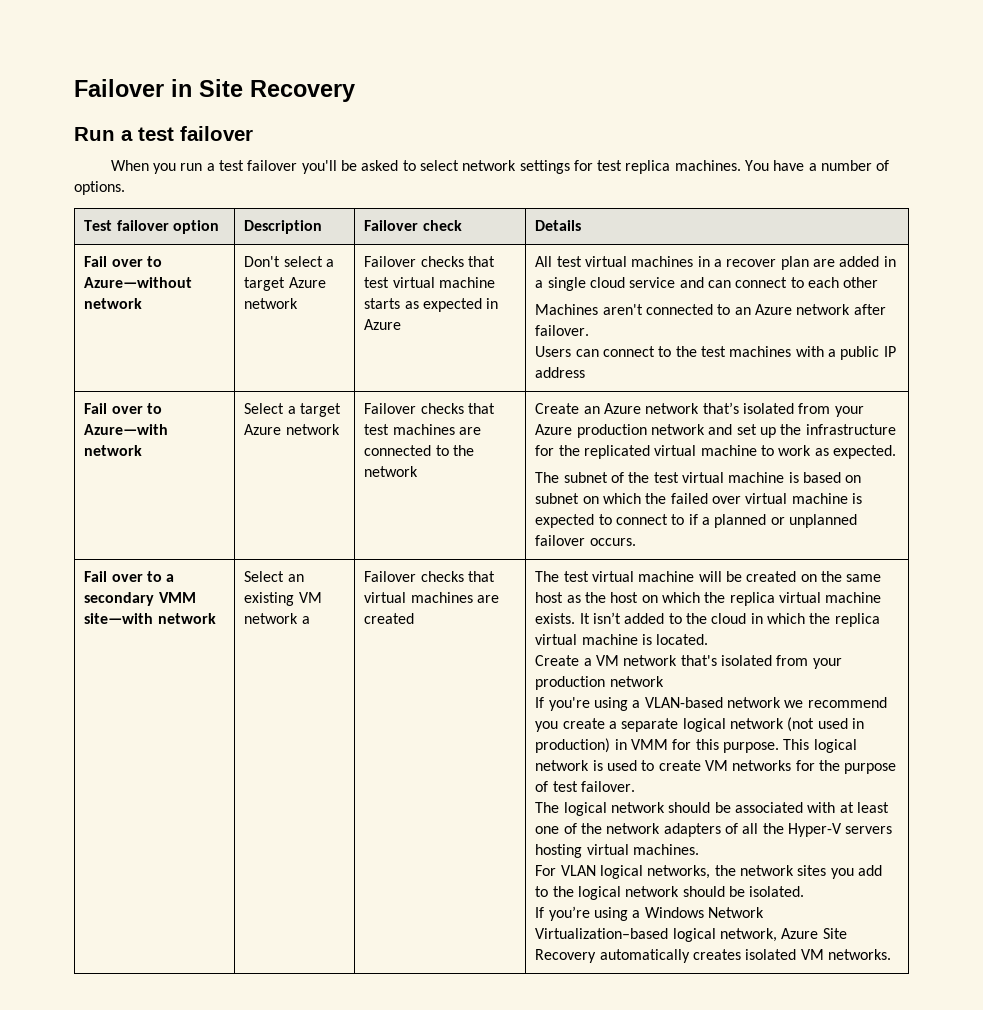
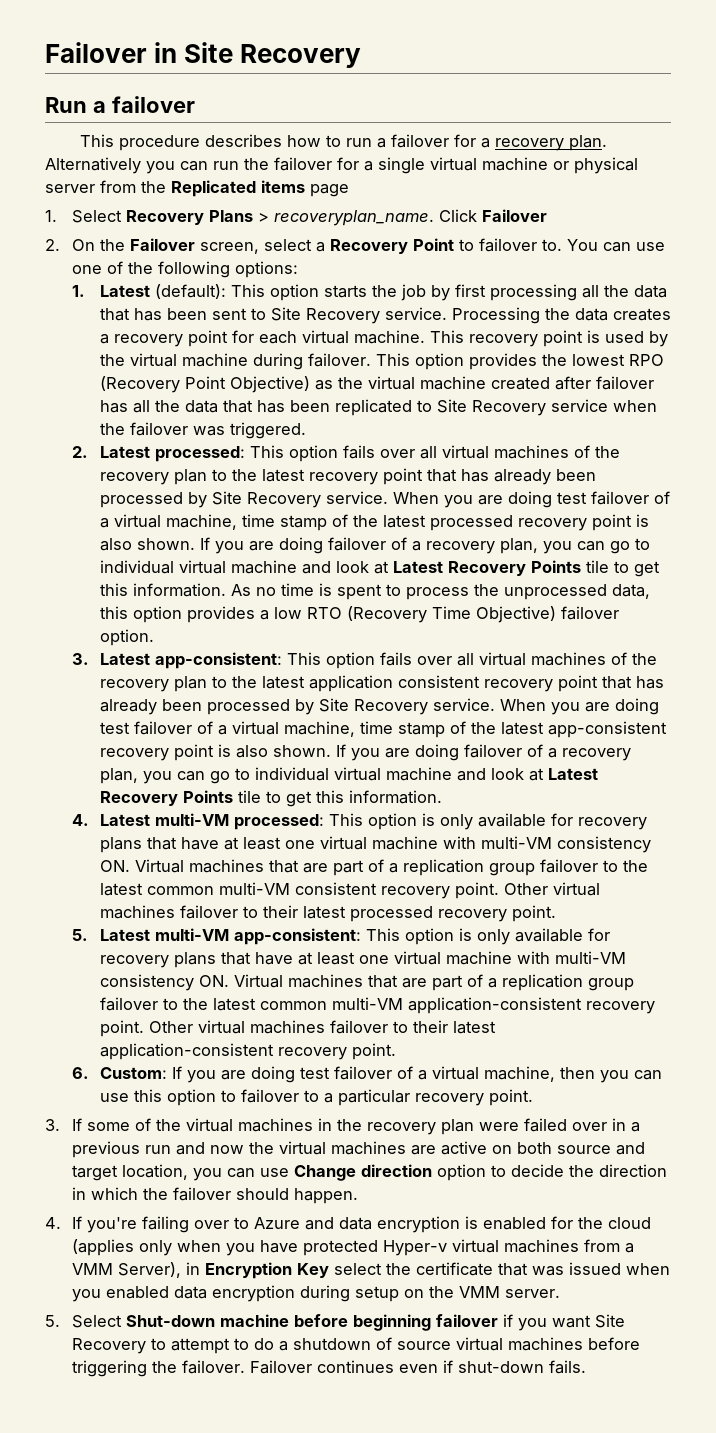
- Run a test failover
- When you run a test failover you'll be asked to select network settings for test replica machines. You have a number of options.
- Test failover option | Description | Failover check | Details
- Fail over to Azure—without network | Don't select a target Azure network | Failover checks that test virtual machine starts as expected in Azure | All test virtual machines in a recover plan are added in a single cloud service and can connect to each other
- Machines aren't connected to an Azure network after failover.
- Users can connect to the test machines with a public IP address
- Fail over to Azure—with network | Select a target Azure network | Failover checks that test machines are connected to the network | Create an Azure network that’s isolated from your Azure production network and set up the infrastructure for the replicated virtual machine to work as expected.
- The subnet of the test virtual machine is based on subnet on which the failed over virtual machine is expected to connect to if a planned or unplanned failover occurs.
- Fail over to a secondary VMM site—with network | Select an existing VM network a | Failover checks that virtual machines are created | The test virtual machine will be created on the same host as the host on which the replica virtual machine exists. It isn’t added to the cloud in which the replica virtual machine is located.
- Create a VM network that's isolated from your production network
- If you're using a VLAN-based network we recommend you create a separate logical network (not used in production) in VMM for this purpose. This logical network is used to create VM networks for the purpose of test failover.
- The logical network should be associated with at least one of the network adapters of all the Hyper-V servers hosting virtual machines.
- For VLAN logical networks, the network sites you add to the logical network should be isolated.
- If you’re using a Windows Network Virtualization–based logical network, Azure Site Recovery automatically creates isolated VM networks.
+ Run a failover
+ This procedure describes how to run a failover for a recovery plan. Alternatively you can run the failover for a single virtual machine or physical server from the Replicated items page
+ 1. Select Recovery Plans > recoveryplan_name. Click Failover
+ 2. On the Failover screen, select a Recovery Point to failover to. You can use one of the following options:
+ 1. Latest (default): This option starts the job by first processing all the data that has been sent to Site Recovery service. Processing the data creates a recovery point for each virtual machine. This recovery point is used by the virtual machine during failover. This option provides the lowest RPO (Recovery Point Objective) as the virtual machine created after failover has all the data that has been replicated to Site Recovery service when the failover was triggered.
+ 2. Latest processed: This option fails over all virtual machines of the recovery plan to the latest recovery point that has already been processed by Site Recovery service. When you are doing test failover of a virtual machine, time stamp of the latest processed recovery point is also shown. If you are doing failover of a recovery plan, you can go to individual virtual machine and look at Latest Recovery Points tile to get this information. As no time is spent to process the unprocessed data, this option provides a low RTO (Recovery Time Objective) failover option.
+ 3. Latest app-consistent: This option fails over all virtual machines of the recovery plan to the latest application consistent recovery point that has already been processed by Site Recovery service. When you are doing test failover of a virtual machine, time stamp of the latest app-consistent recovery point is also shown. If you are doing failover of a recovery plan, you can go to individual virtual machine and look at Latest Recovery Points tile to get this information.
+ 4. Latest multi-VM processed: This option is only available for recovery plans that have at least one virtual machine with multi-VM consistency ON. Virtual machines that are part of a replication group failover to the latest common multi-VM consistent recovery point. Other virtual machines failover to their latest processed recovery point.
+ 5. Latest multi-VM app-consistent: This option is only available for recovery plans that have at least one virtual machine with multi-VM consistency ON. Virtual machines that are part of a replication group failover to the latest common multi-VM application-consistent recovery point. Other virtual machines failover to their latest application-consistent recovery point.
+ 6. Custom: If you are doing test failover of a virtual machine, then you can use this option to failover to a particular recovery point.
+ 3. If some of the virtual machines in the recovery plan were failed over in a previous run and now the virtual machines are active on both source and target location, you can use Change direction option to decide the direction in which the failover should happen.
+ 4. If you're failing over to Azure and data encryption is enabled for the cloud (applies only when you have protected Hyper-v virtual machines from a VMM Server), in Encryption Key select the certificate that was issued when you enabled data encryption during setup on the VMM server.
+ 5. Select Shut-down machine before beginning failover if you want Site Recovery to attempt to do a shutdown of source virtual machines before triggering the failover. Failover continues even if shut-down fails.

